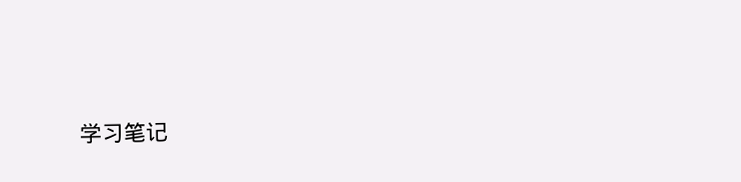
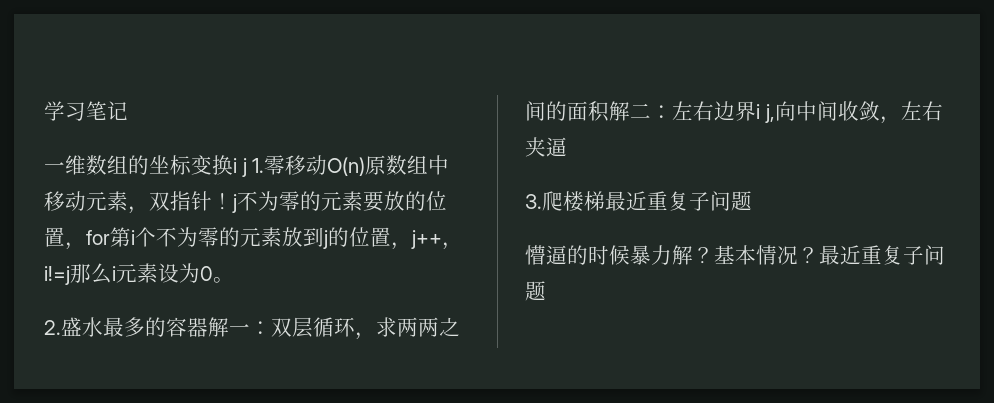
+ 一维数组的坐标变换i j 1.零移动O(n)原数组中移动元素，双指针！j不为零的元素要放的位置，for第i个不为零的元素放到j的位置，j++，i!=j那么i元素设为0。
+ 2.盛水最多的容器解一：双层循环，求两两之间的面积解二：左右边界i j,向中间收敛，左右夹逼
+ 3.爬楼梯最近重复子问题
+ 懵逼的时候暴力解？基本情况？最近重复子问题

